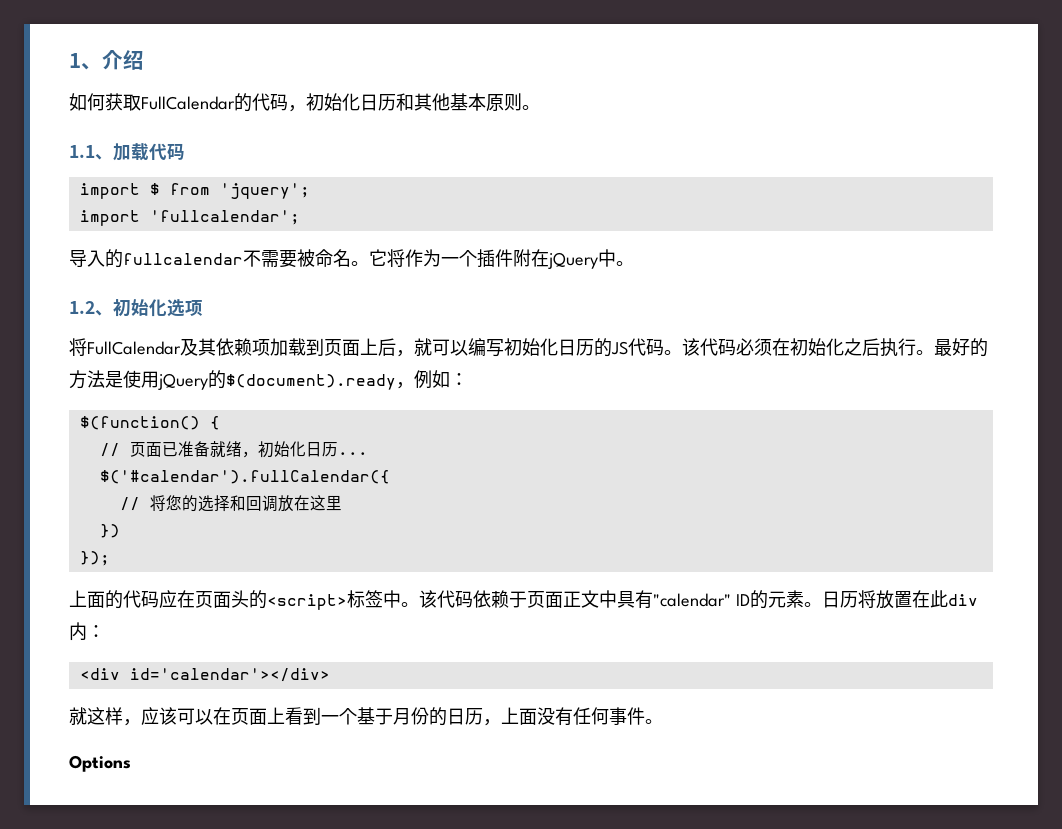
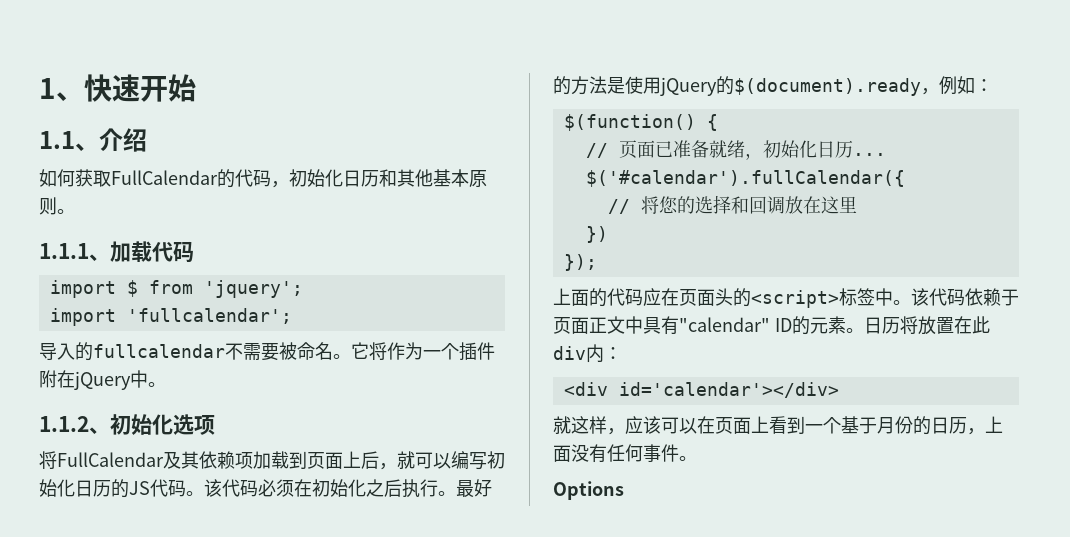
- 1、介绍
+ 1、快速开始
+ 1.1、介绍
- 1.1、加载代码
+ 1.1.1、加载代码
- 1.2、初始化选项
+ 1.1.2、初始化选项

